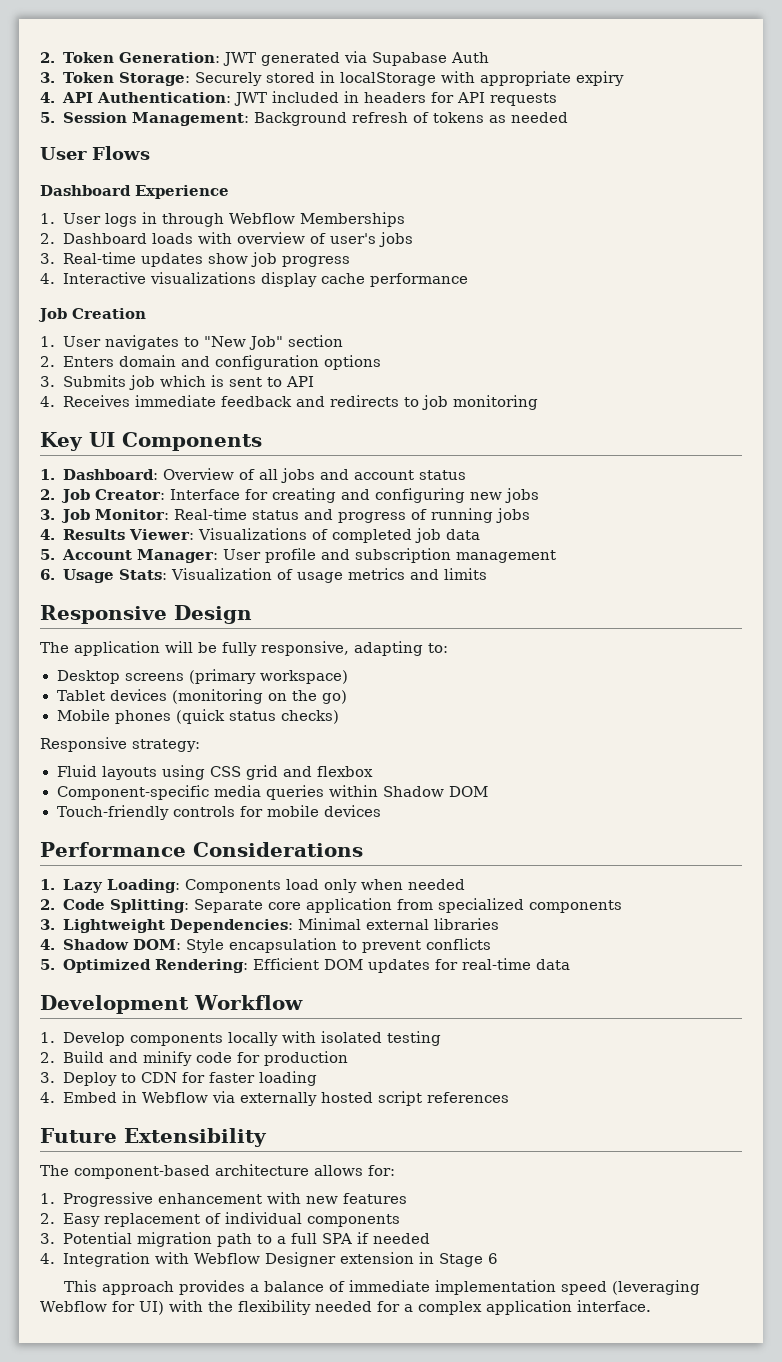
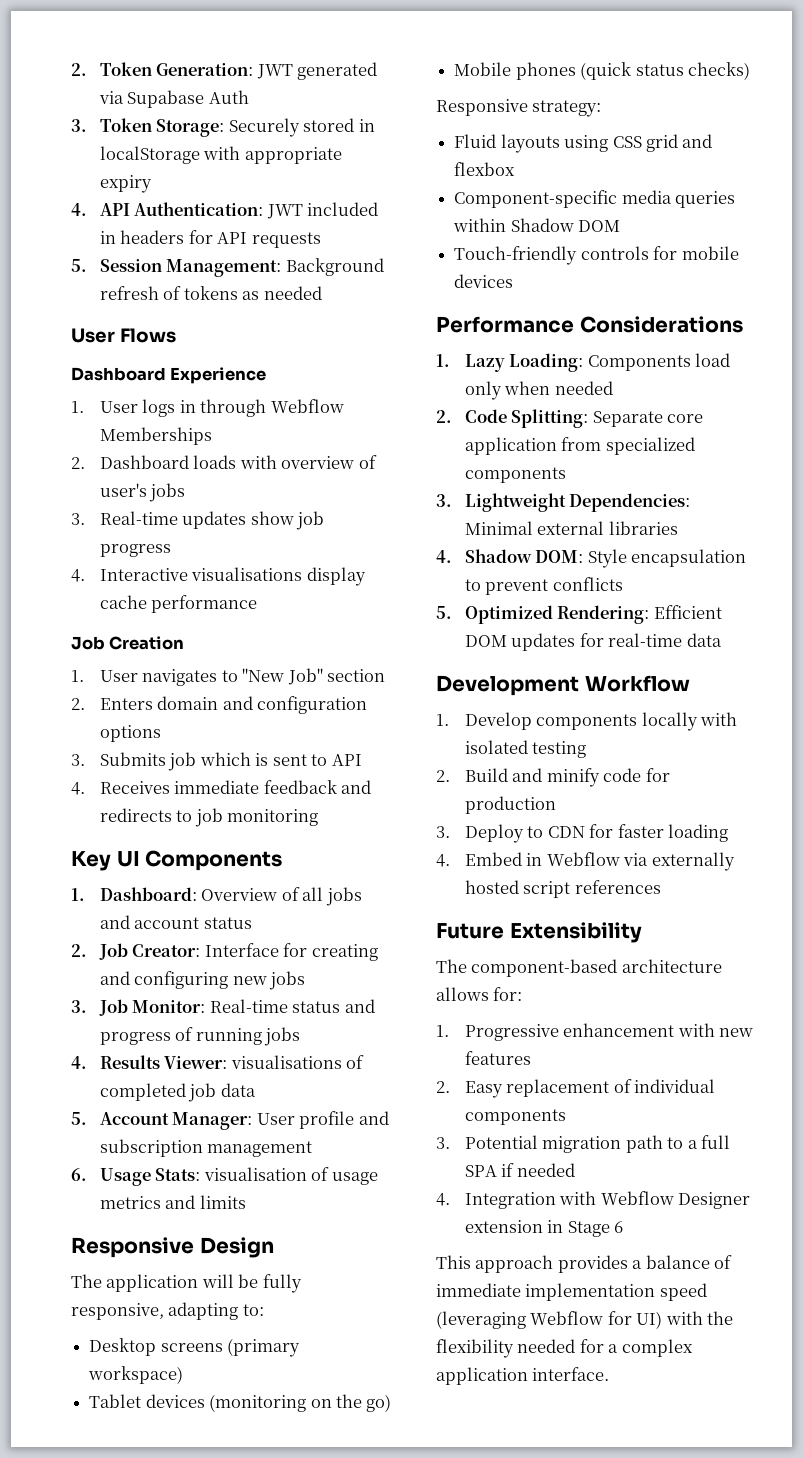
- 4. Interactive visualizations display cache performance
+ 4. Interactive visualisations display cache performance
- 4. Results Viewer: Visualizations of completed job data
+ 4. Results Viewer: visualisations of completed job data
- 6. Usage Stats: Visualization of usage metrics and limits
+ 6. Usage Stats: visualisation of usage metrics and limits

